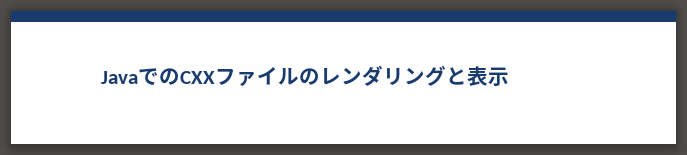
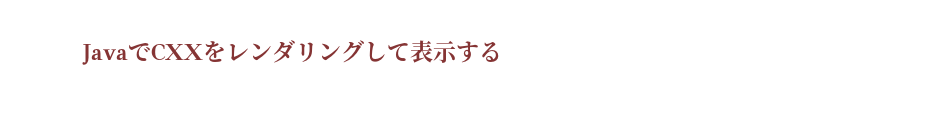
- JavaでのCXXファイルのレンダリングと表示
+ JavaでCXXをレンダリングして表示する

